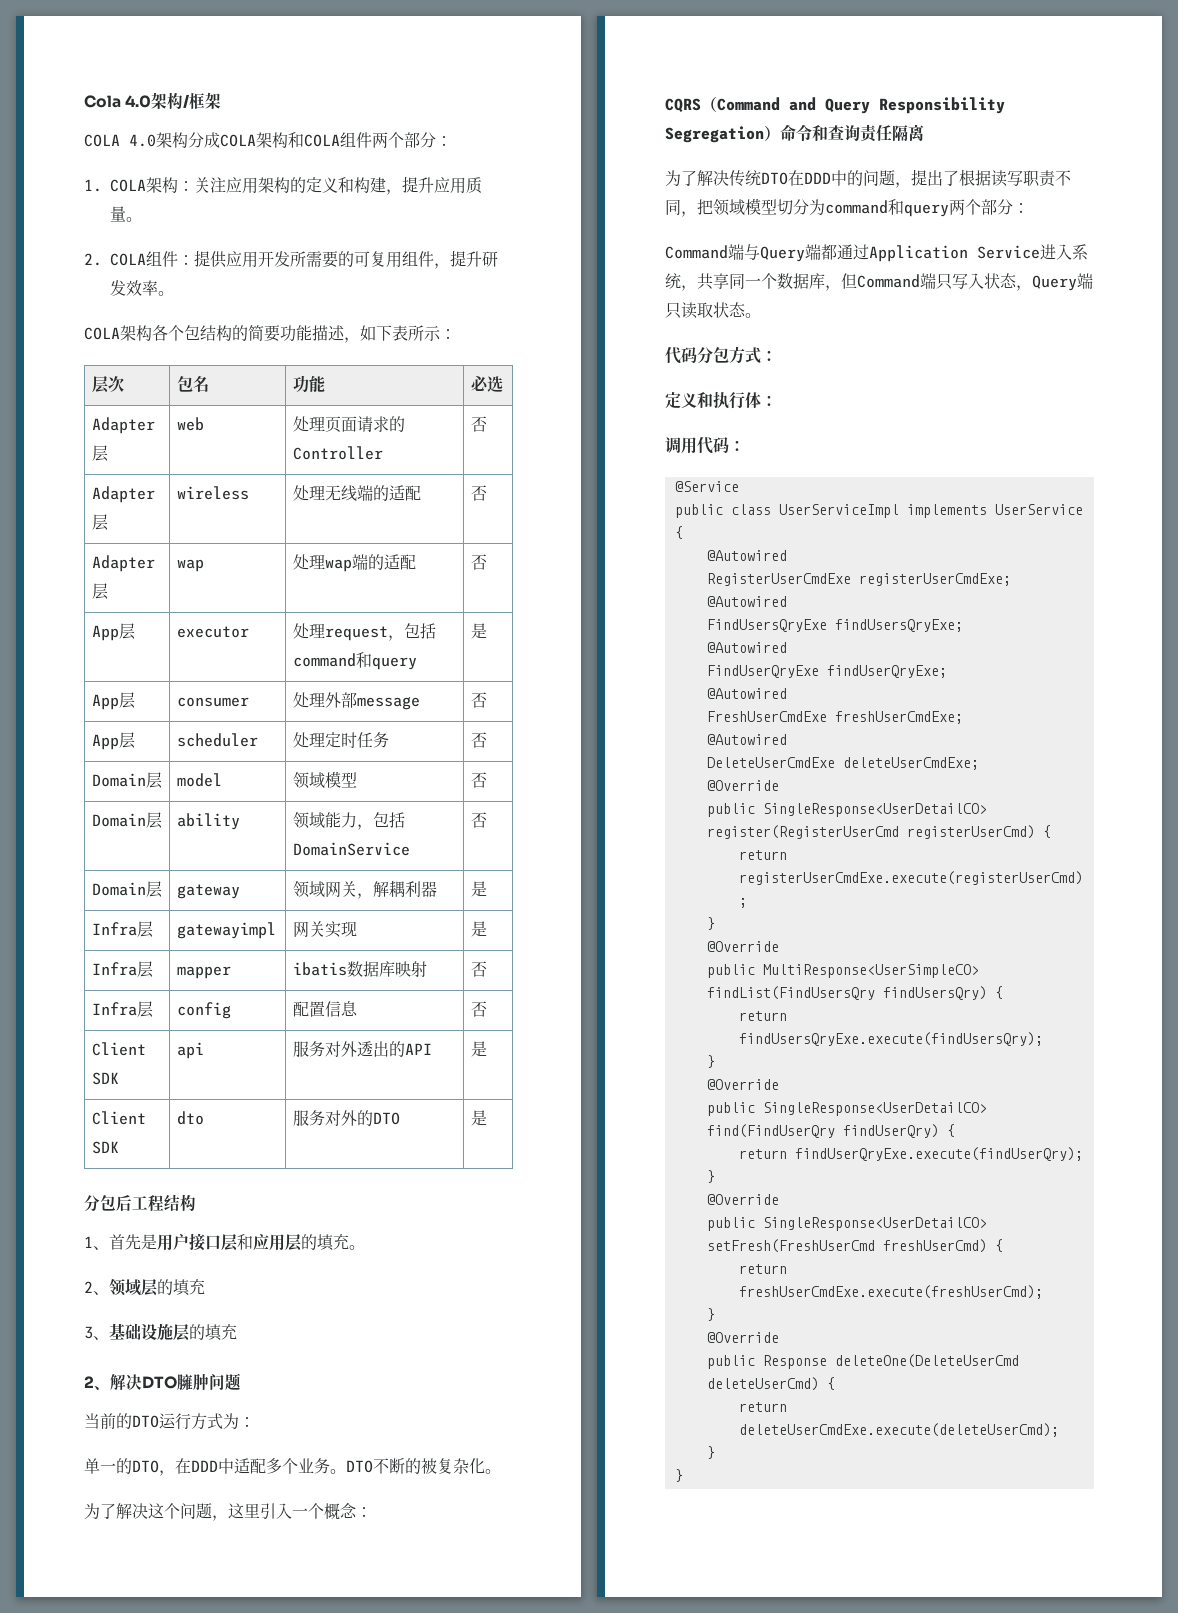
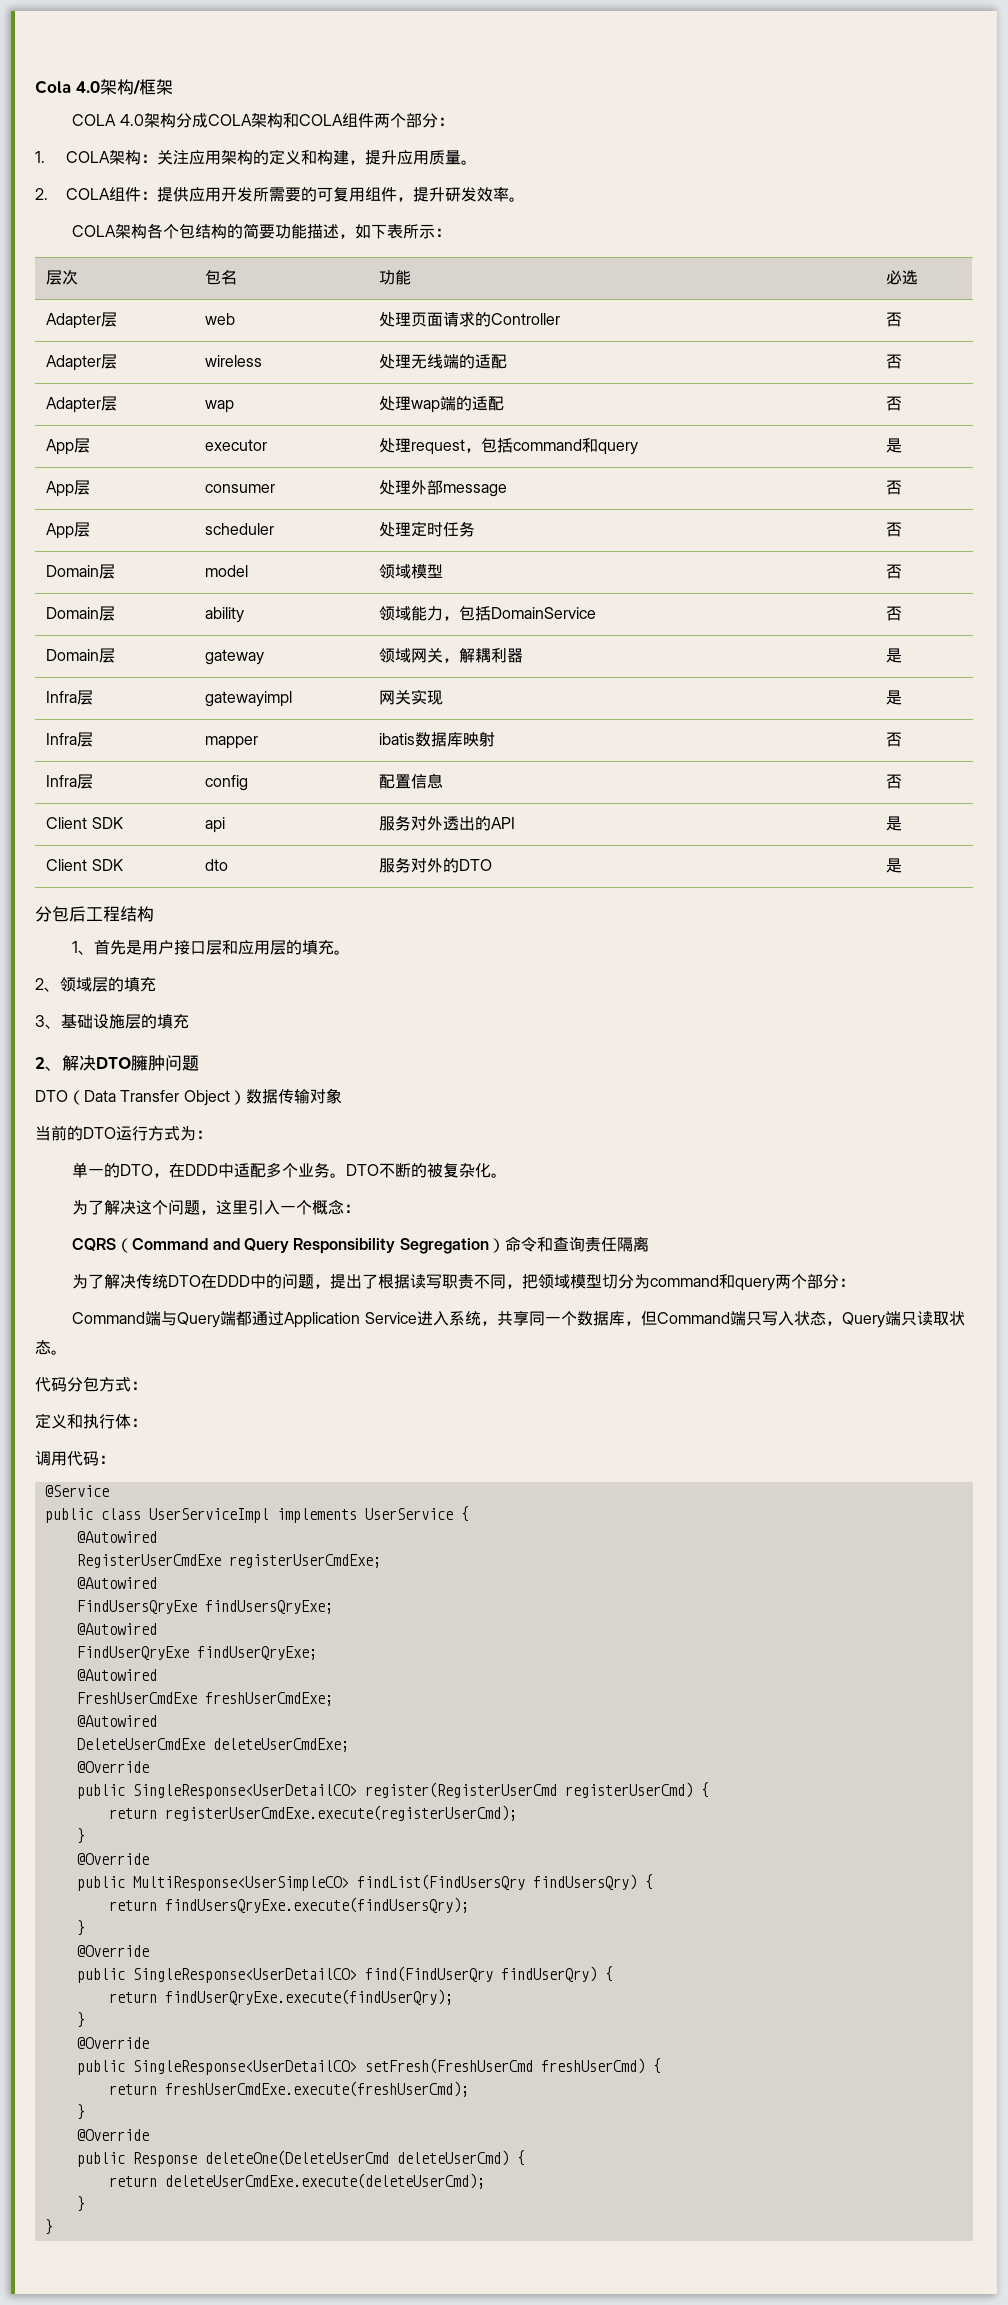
+ DTO（Data Transfer Object）数据传输对象

